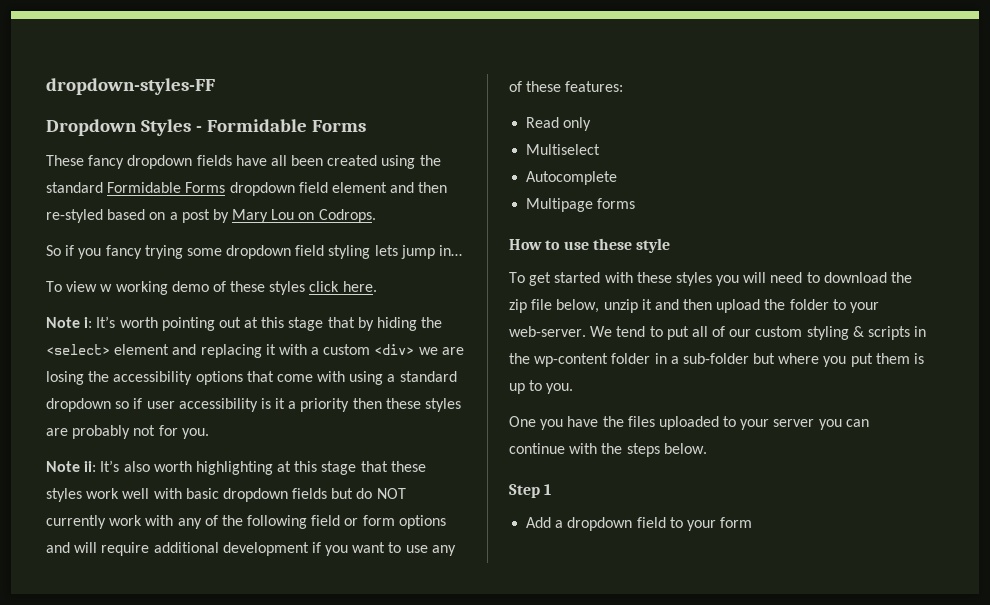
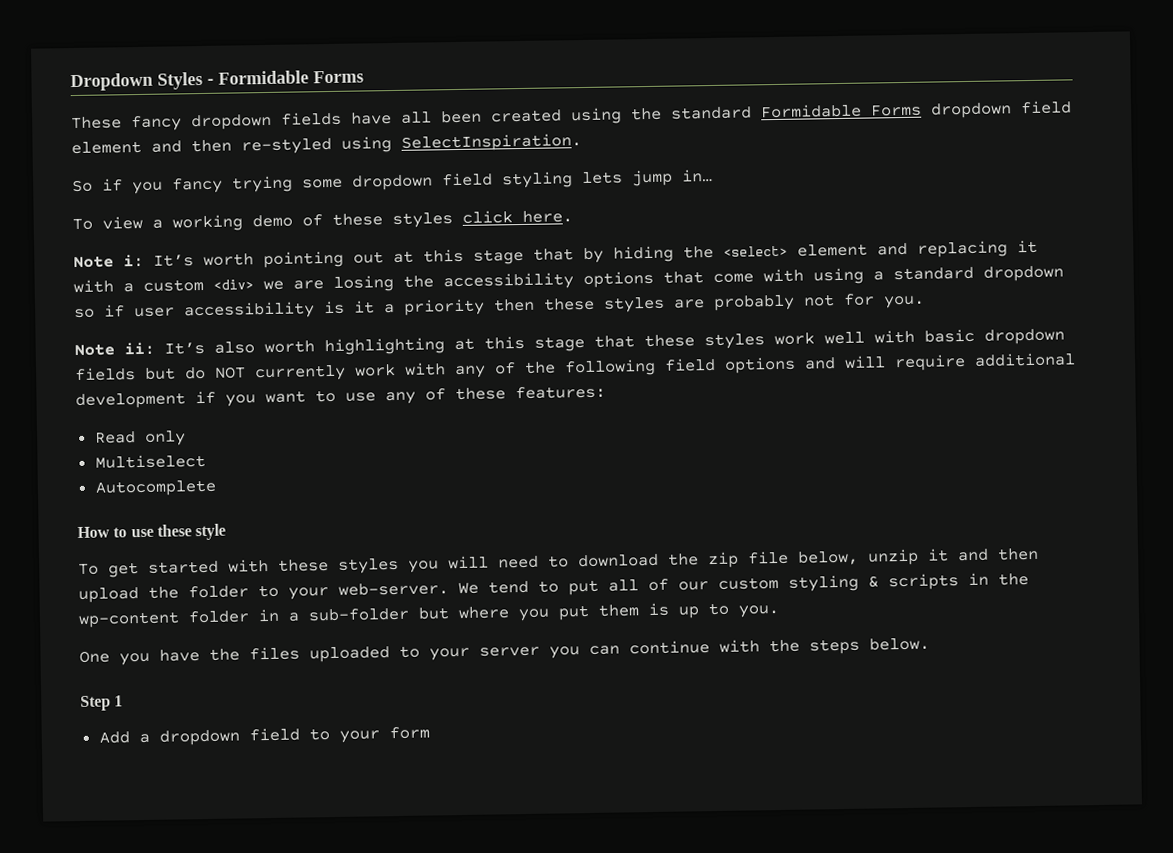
- dropdown-styles-FF
- These fancy dropdown fields have all been created using the standard Formidable Forms dropdown field element and then re-styled based on a post by Mary Lou on Codrops.
+ These fancy dropdown fields have all been created using the standard Formidable Forms dropdown field element and then re-styled using SelectInspiration.
- To view w working demo of these styles click here.
+ To view a working demo of these styles click here.
- Note ii: It’s also worth highlighting at this stage that these styles work well with basic dropdown fields but do NOT currently work with any of the following field or form options and will require additional development if you want to use any of these features:
+ Note ii: It’s also worth highlighting at this stage that these styles work well with basic dropdown fields but do NOT currently work with any of the following field options and will require additional development if you want to use any of these features:
- Multipage forms

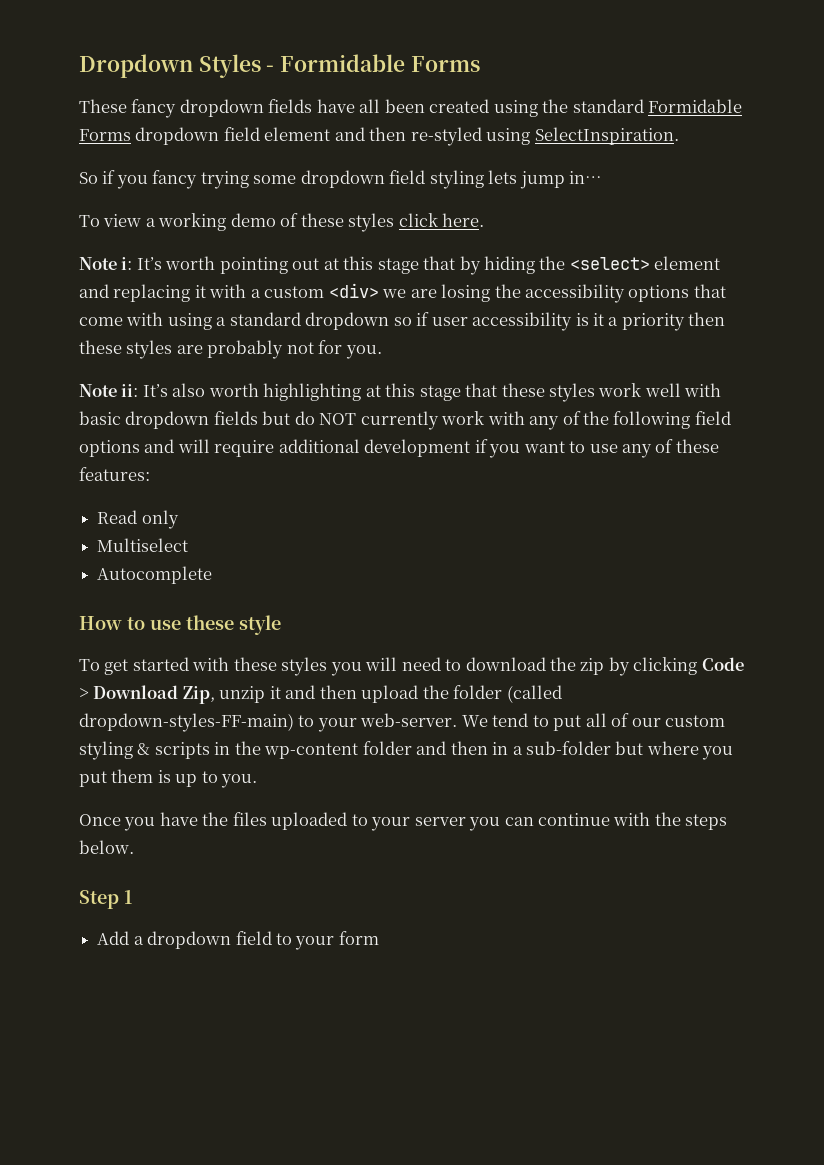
- To get started with these styles you will need to download the zip file below, unzip it and then upload the folder to your web-server.
+ To get started with these styles you will need to download the zip by clicking Code > Download Zip, unzip it and then upload the folder (called dropdown-styles-FF-main) to your web-server.
- We tend to put all of our custom styling & scripts in the wp-content folder in a sub-folder but where you put them is up to you.
+ We tend to put all of our custom styling & scripts in the wp-content folder and then in a sub-folder but where you put them is up to you.
- One you have the files uploaded to your server you can continue with the steps below.
+ Once you have the files uploaded to your server you can continue with the steps below.

